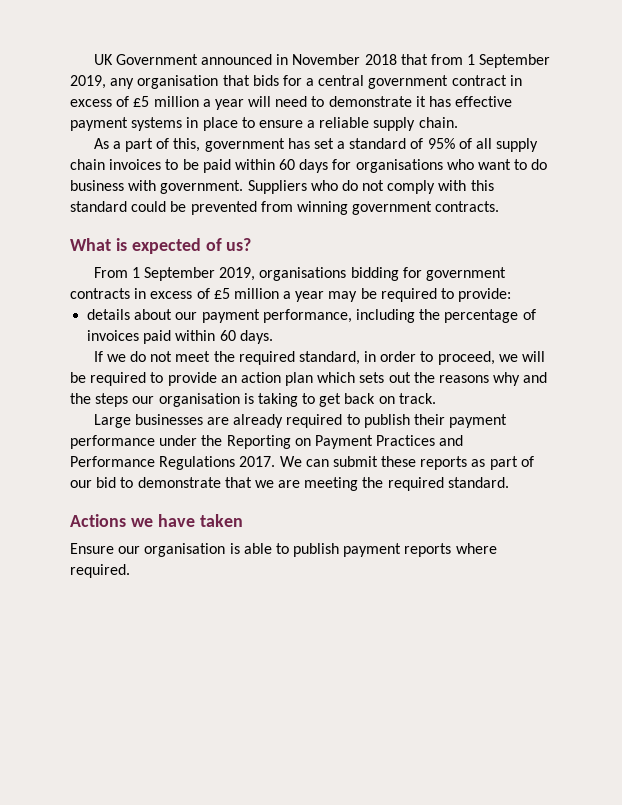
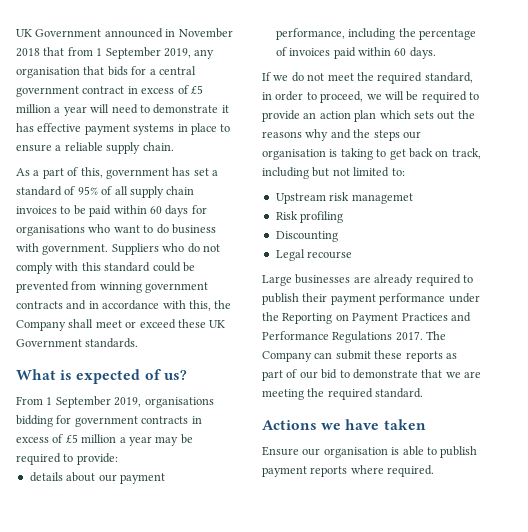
- Suppliers who do not comply with this standard could be prevented from winning government contracts.
+ Suppliers who do not comply with this standard could be prevented from winning government contracts and in accordance with this, the Company shall meet or exceed these UK Government standards.
- If we do not meet the required standard, in order to proceed, we will be required to provide an action plan which sets out the reasons why and the steps our organisation is taking to get back on track.
+ If we do not meet the required standard, in order to proceed, we will be required to provide an action plan which sets out the reasons why and the steps our organisation is taking to get back on track, including but not limited to:
+ Upstream risk managemet
+ Risk profiling
+ Discounting
+ Legal recourse
- We can submit these reports as part of our bid to demonstrate that we are meeting the required standard.
+ The Company can submit these reports as part of our bid to demonstrate that we are meeting the required standard.

